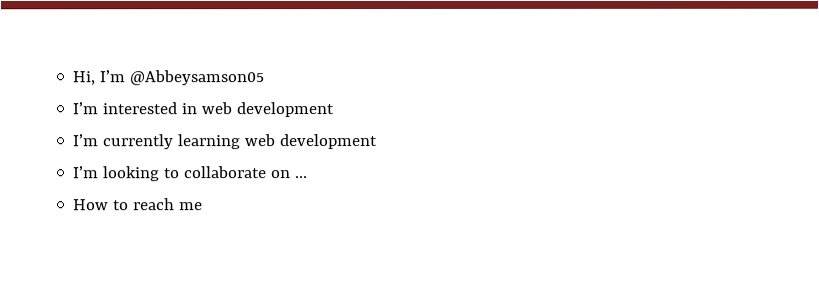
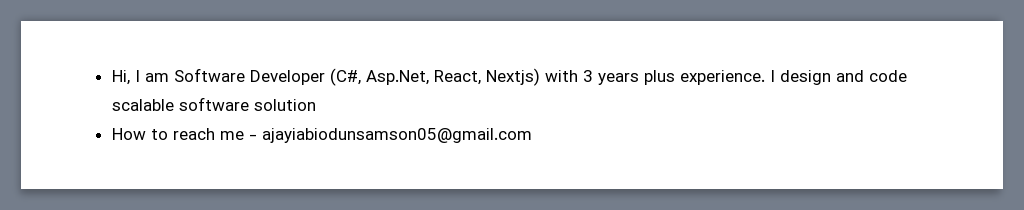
- Hi, I’m @Abbeysamson05
- I’m interested in web development
- I’m currently learning web development
- I’m looking to collaborate on ...
+ Hi, I am Software Developer (C#, Asp.Net, React, Nextjs) with 3 years plus experience. I design and code scalable software solution
- How to reach me
+ How to reach me - ajayiabiodunsamson05@gmail.com

